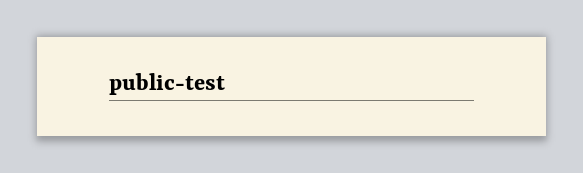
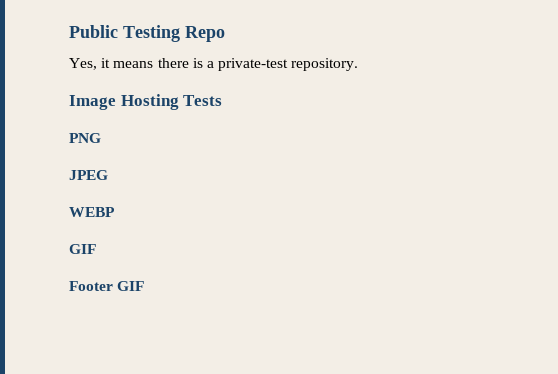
- public-test
+ Public Testing Repo
+ Yes, it means there is a private-test repository.
+ Image Hosting Tests
+ PNG
+ JPEG
+ WEBP
+ GIF
+ Footer GIF

